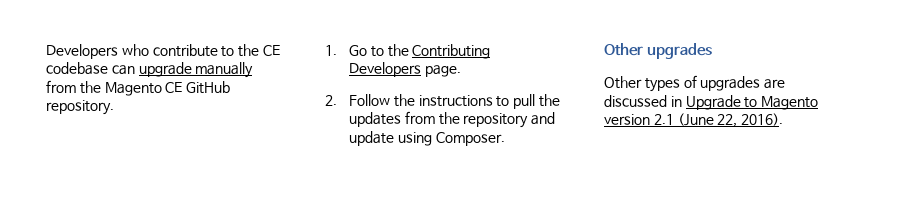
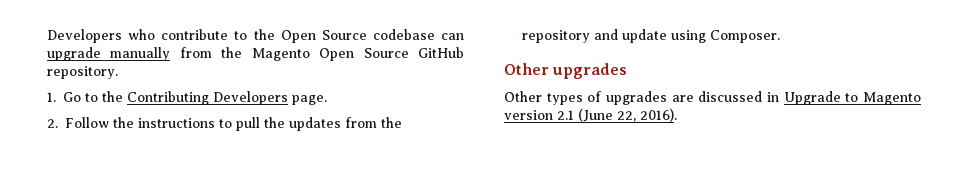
- Developers who contribute to the CE codebase can upgrade manually from the Magento CE GitHub repository.
+ Developers who contribute to the Open Source codebase can upgrade manually from the Magento Open Source GitHub repository.

